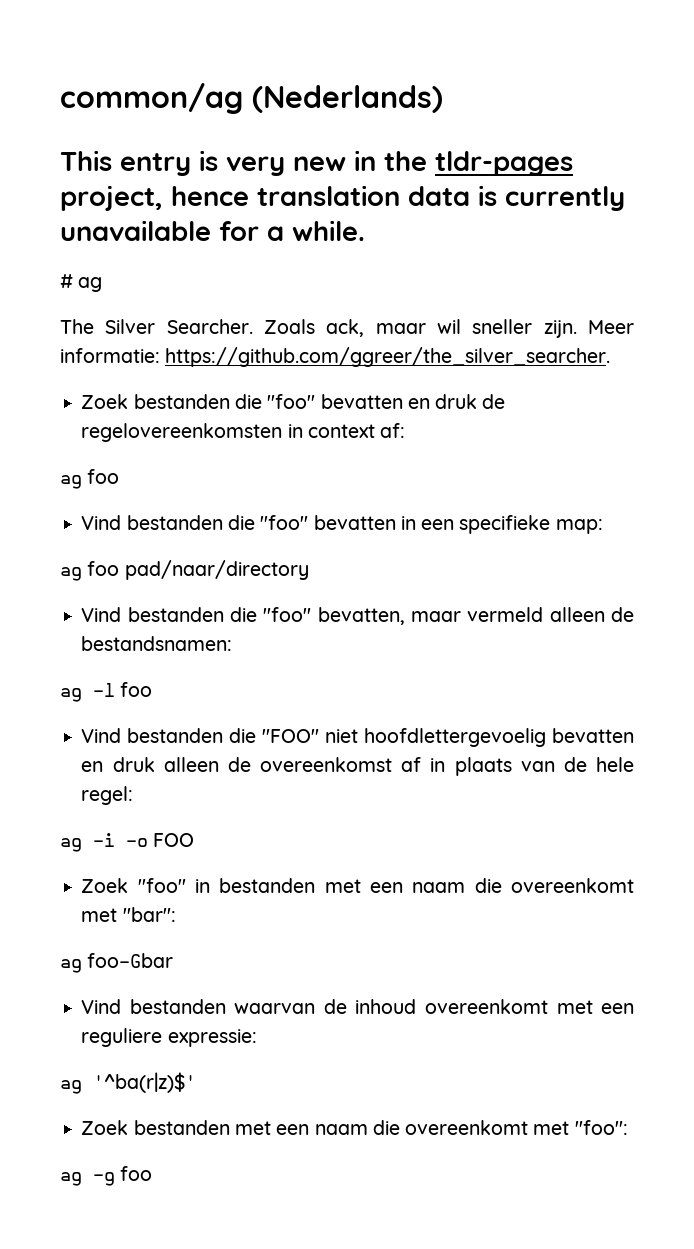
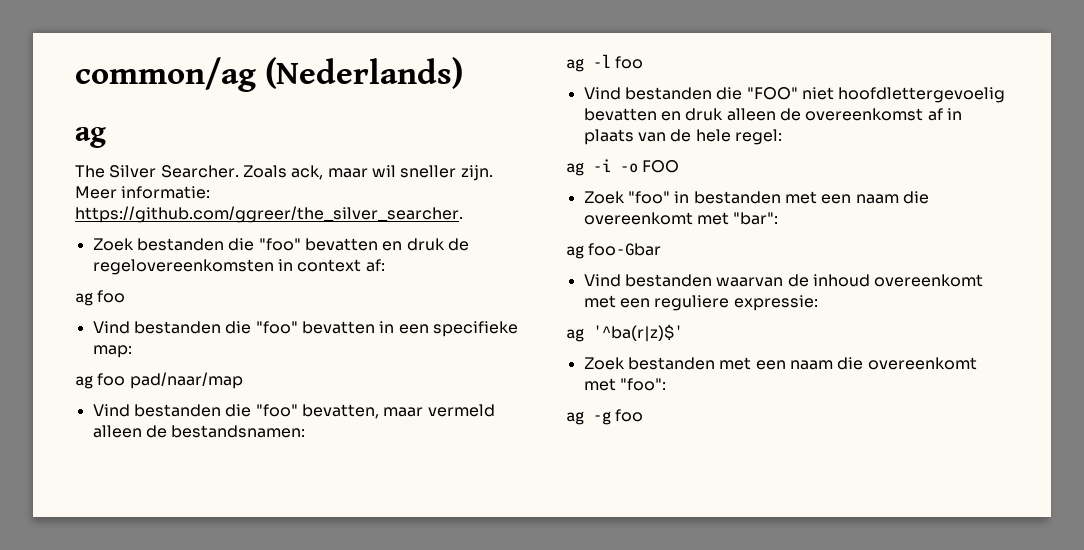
  common/ag (Nederlands)
- This entry is very new in the tldr-pages project, hence translation data is currently unavailable for a while.
- # ag
+ ag
- ag foo pad/naar/directory
+ ag foo pad/naar/map

